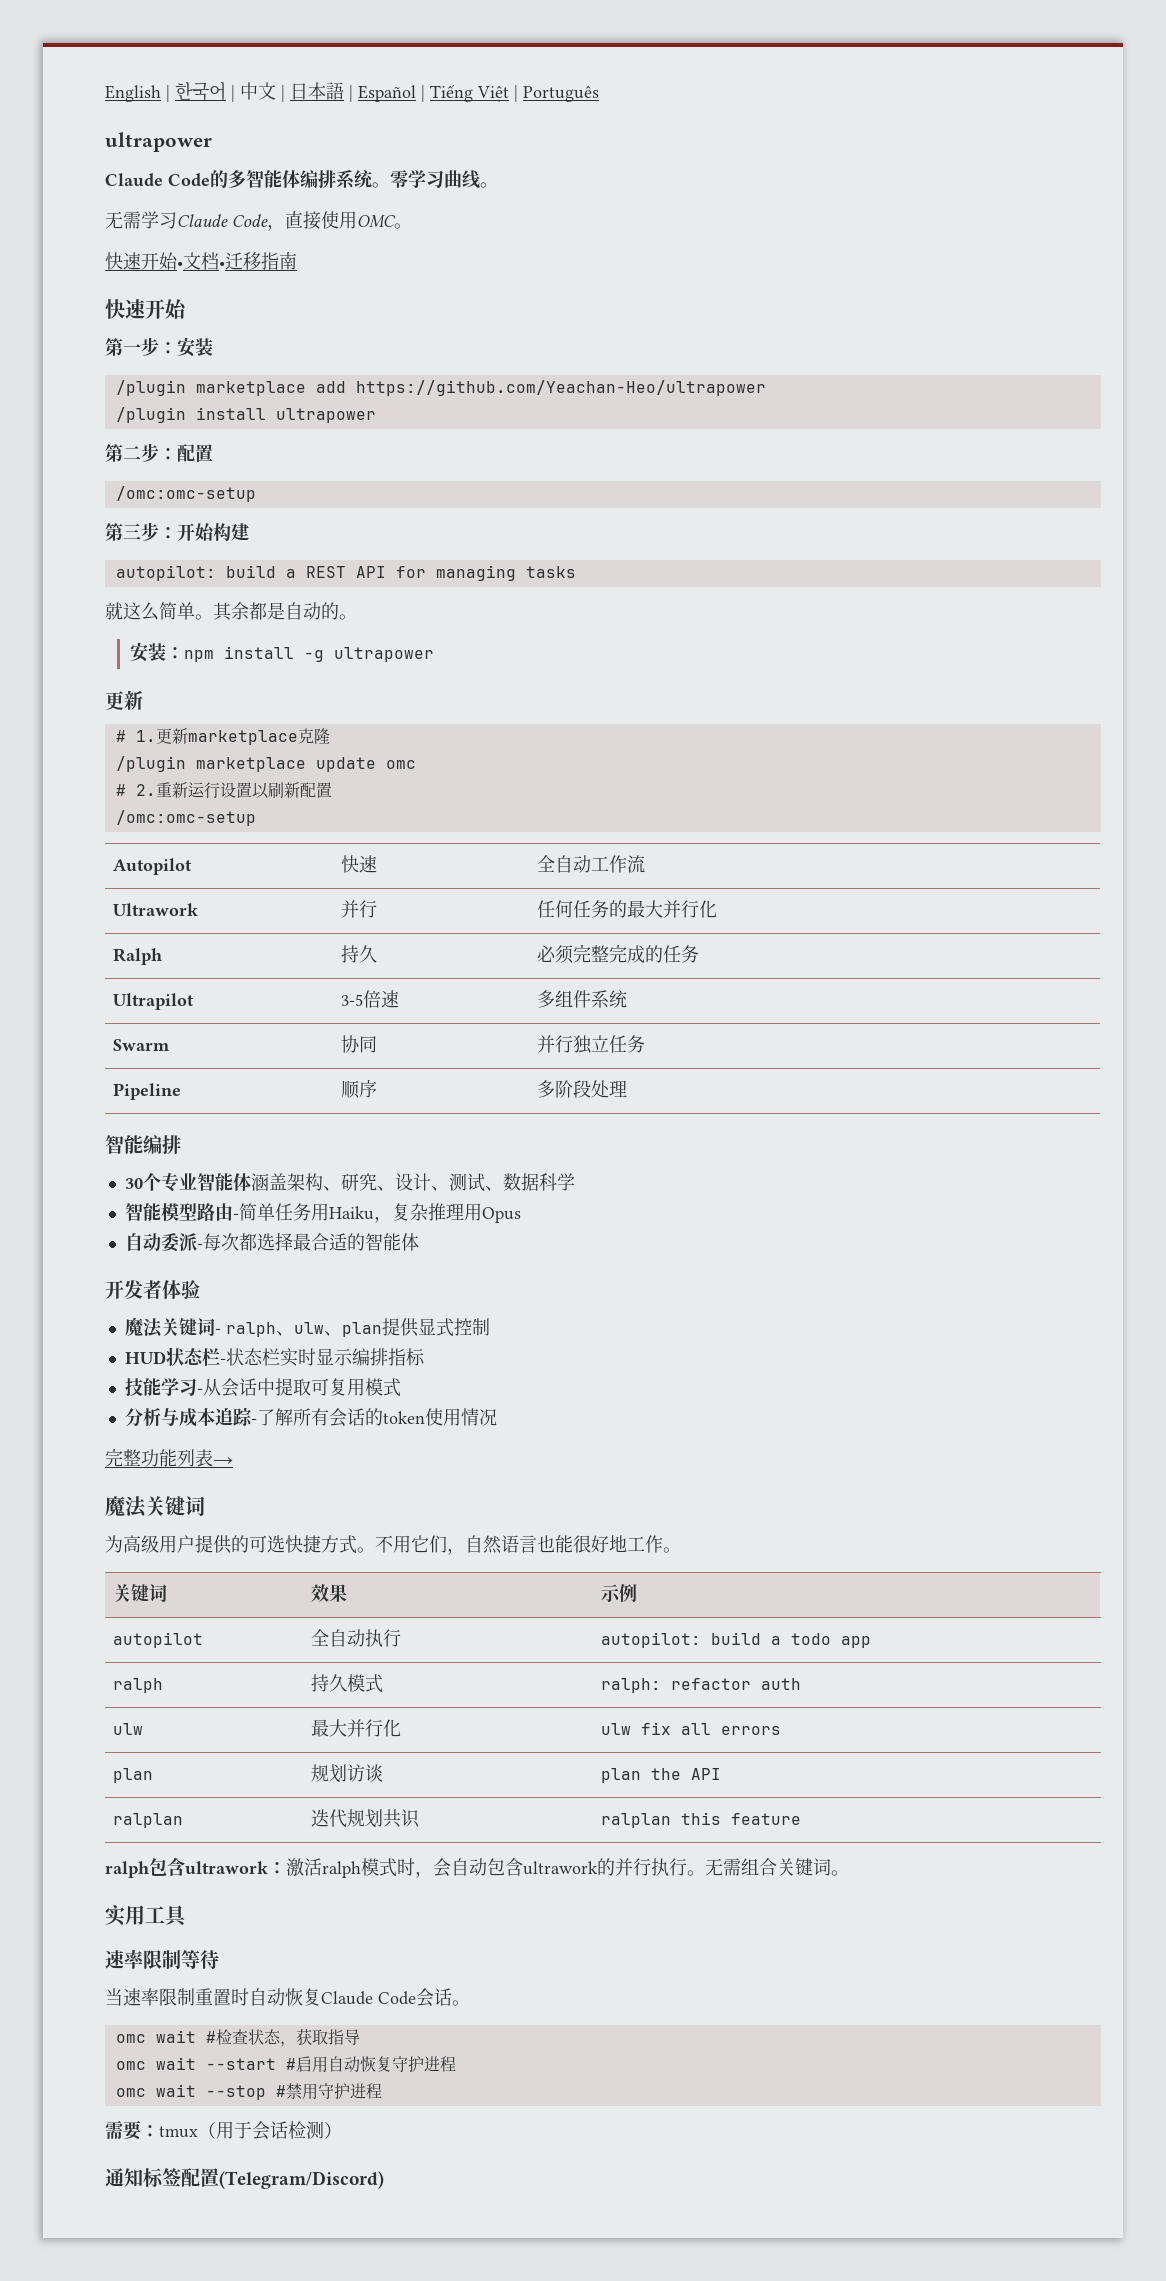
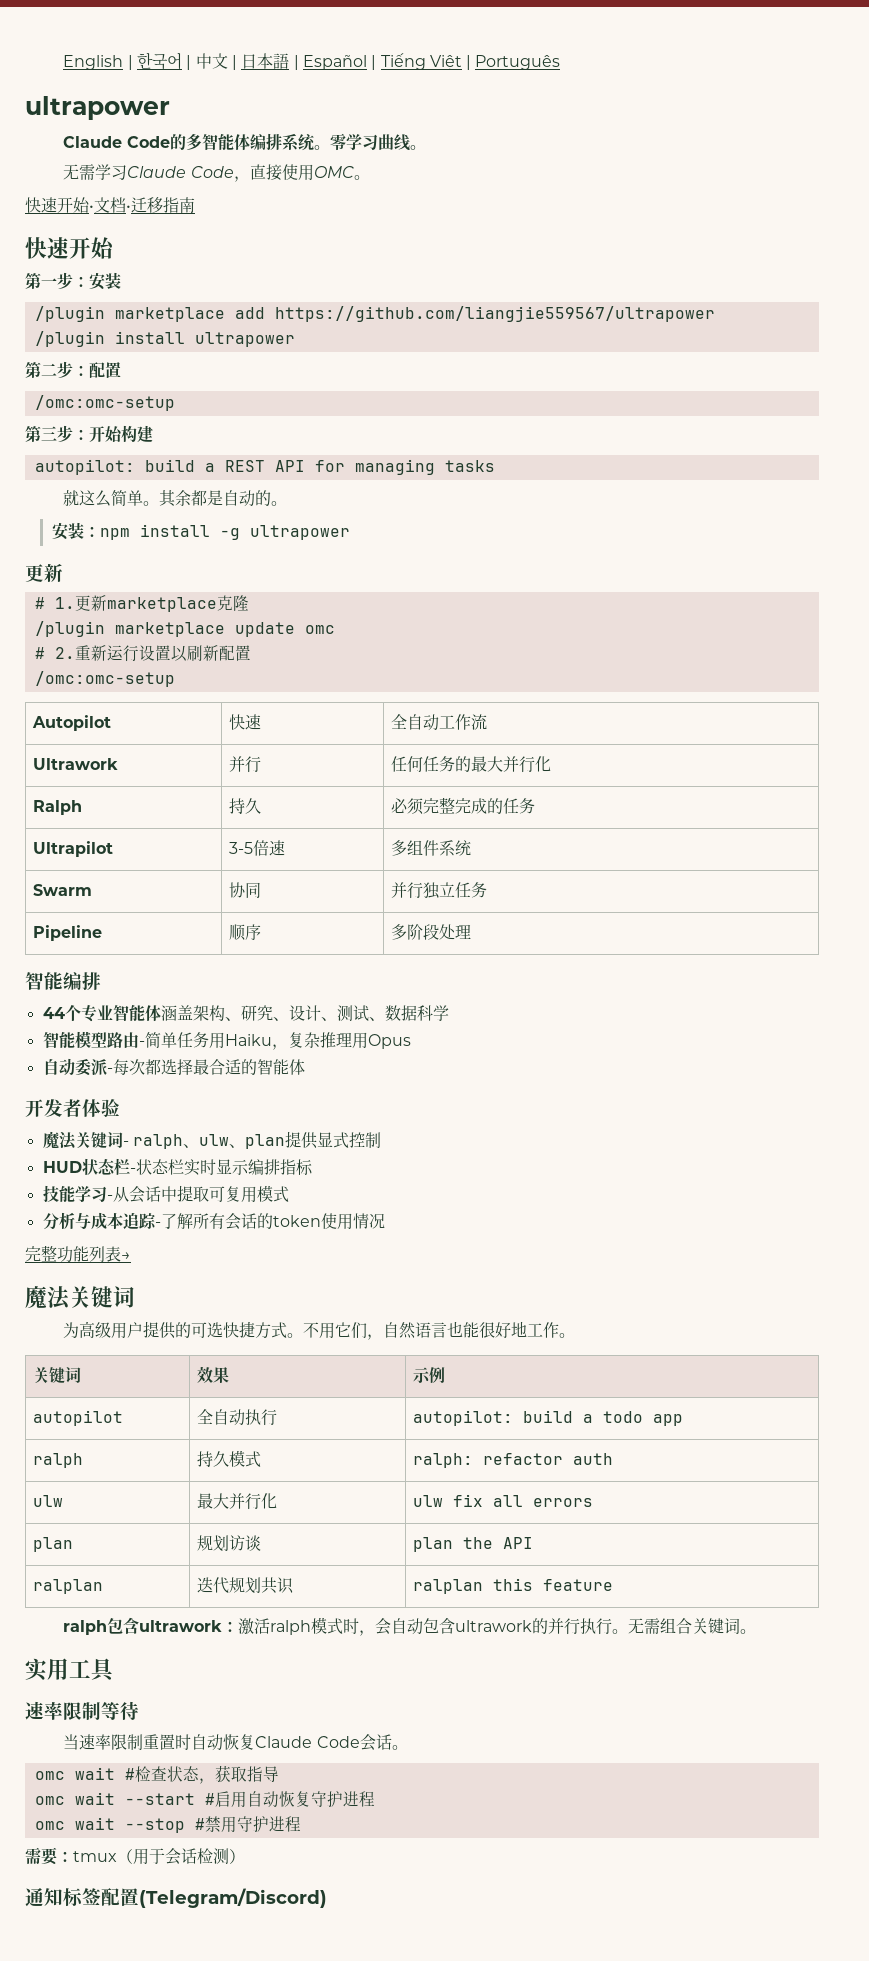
- /plugin marketplace add https://github.com/Yeachan-Heo/ultrapower
+ /plugin marketplace add https://github.com/liangjie559567/ultrapower
- 30个专业智能体涵盖架构、研究、设计、测试、数据科学
+ 44个专业智能体涵盖架构、研究、设计、测试、数据科学

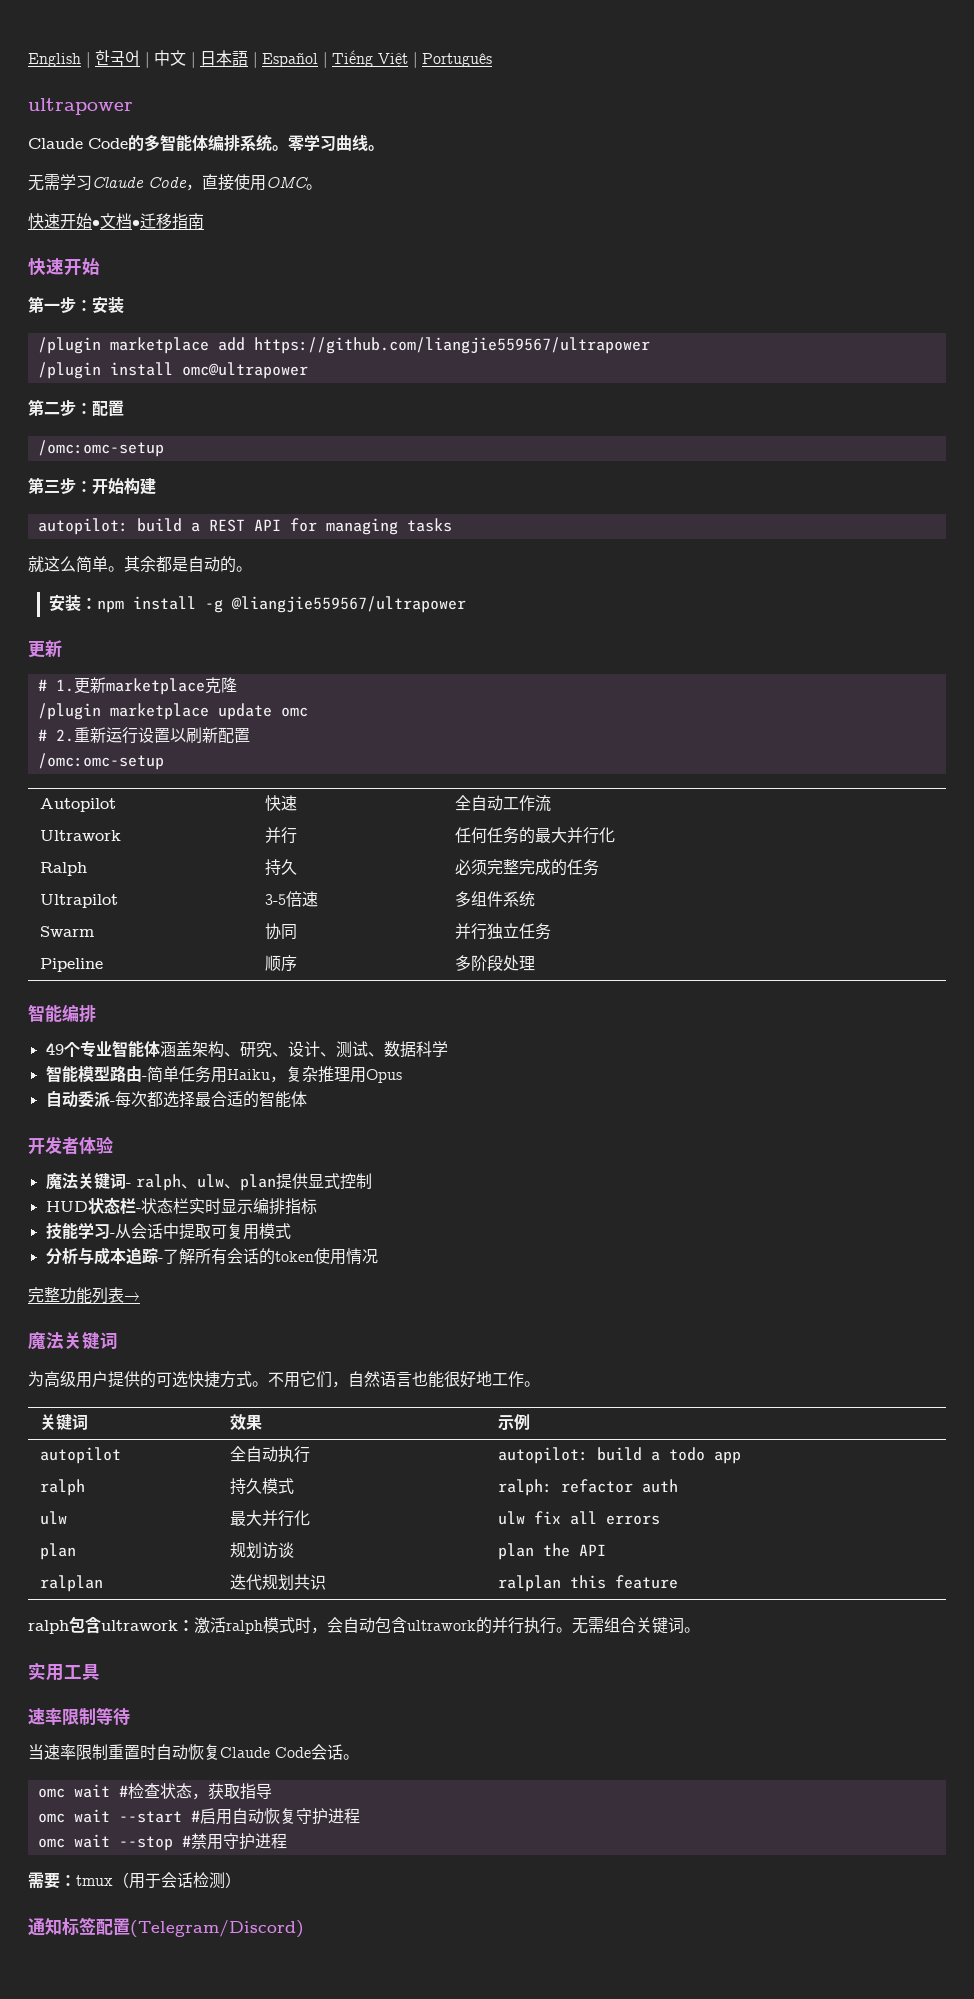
- /plugin install ultrapower
+ /plugin install omc@ultrapower
- 安装：npm install -g ultrapower
+ 安装：npm install -g @liangjie559567/ultrapower
- 44个专业智能体涵盖架构、研究、设计、测试、数据科学
+ 49个专业智能体涵盖架构、研究、设计、测试、数据科学

